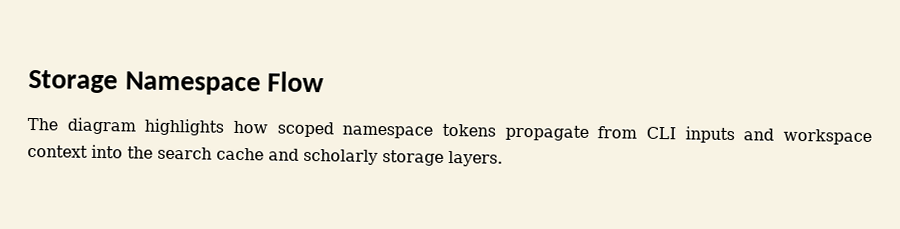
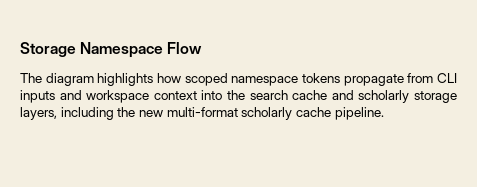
- The diagram highlights how scoped namespace tokens propagate from CLI inputs and workspace context into the search cache and scholarly storage layers.
+ The diagram highlights how scoped namespace tokens propagate from CLI inputs and workspace context into the search cache and scholarly storage layers, including the new multi-format scholarly cache pipeline.

